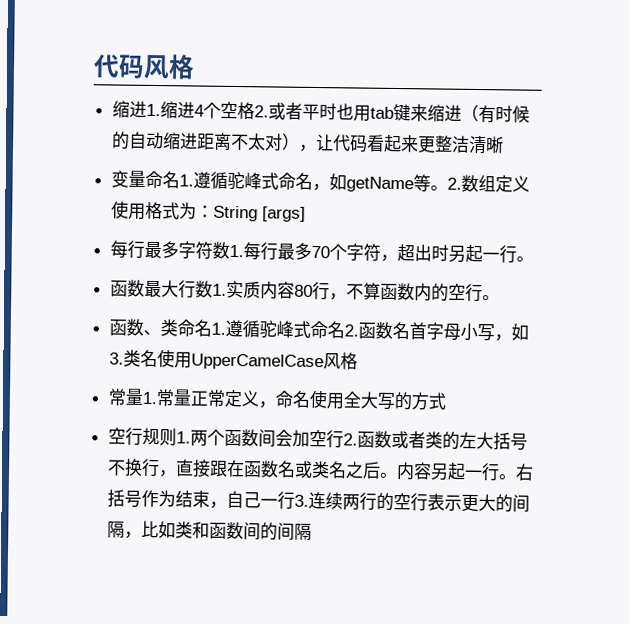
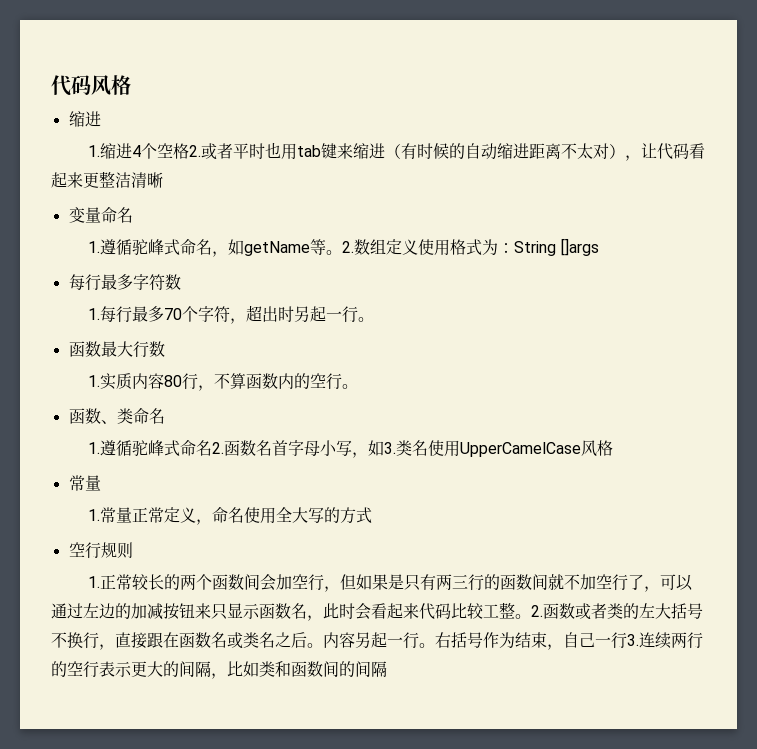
  代码风格
- 缩进1.缩进4个空格2.或者平时也用tab键来缩进（有时候的自动缩进距离不太对），让代码看起来更整洁清晰
+ 缩进
+ 1.缩进4个空格2.或者平时也用tab键来缩进（有时候的自动缩进距离不太对），让代码看起来更整洁清晰
- 变量命名1.遵循驼峰式命名，如getName等。
+ 变量命名
+ 1.遵循驼峰式命名，如getName等。
- 2.数组定义使用格式为：String [args]
+ 2.数组定义使用格式为：String []args
- 每行最多字符数1.每行最多70个字符，超出时另起一行。
+ 每行最多字符数
+ 1.每行最多70个字符，超出时另起一行。
- 函数最大行数1.实质内容80行，不算函数内的空行。
+ 函数最大行数
+ 1.实质内容80行，不算函数内的空行。
- 函数、类命名1.遵循驼峰式命名2.函数名首字母小写，如3.类名使用UpperCamelCase风格
- 常量1.常量正常定义，命名使用全大写的方式
+ 函数、类命名
+ 1.遵循驼峰式命名2.函数名首字母小写，如3.类名使用UpperCamelCase风格
+ 常量
+ 1.常量正常定义，命名使用全大写的方式
- 空行规则1.两个函数间会加空行2.函数或者类的左大括号不换行，直接跟在函数名或类名之后。
+ 空行规则
+ 1.正常较长的两个函数间会加空行，但如果是只有两三行的函数间就不加空行了，可以通过左边的加减按钮来只显示函数名，此时会看起来代码比较工整。2.函数或者类的左大括号不换行，直接跟在函数名或类名之后。

